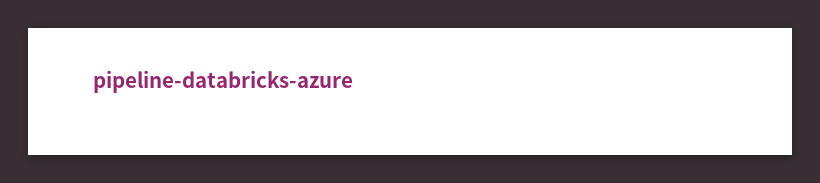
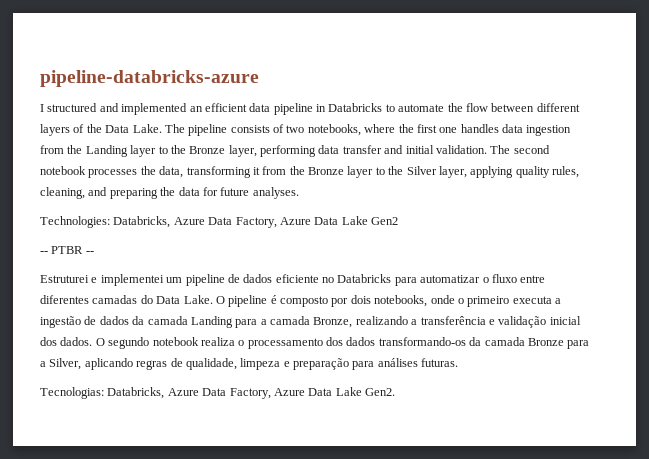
+ I structured and implemented an efficient data pipeline in Databricks to automate the flow between different layers of the Data Lake. The pipeline consists of two notebooks, where the first one handles data ingestion from the Landing layer to the Bronze layer, performing data transfer and initial validation. The second notebook processes the data, transforming it from the Bronze layer to the Silver layer, applying quality rules, cleaning, and preparing the data for future analyses.
+ Technologies: Databricks, Azure Data Factory, Azure Data Lake Gen2
+ -- PTBR --
+ Estruturei e implementei um pipeline de dados eficiente no Databricks para automatizar o fluxo entre diferentes camadas do Data Lake. O pipeline é composto por dois notebooks, onde o primeiro executa a ingestão de dados da camada Landing para a camada Bronze, realizando a transferência e validação inicial dos dados. O segundo notebook realiza o processamento dos dados transformando-os da camada Bronze para a Silver, aplicando regras de qualidade, limpeza e preparação para análises futuras.
+ Tecnologias: Databricks, Azure Data Factory, Azure Data Lake Gen2.

